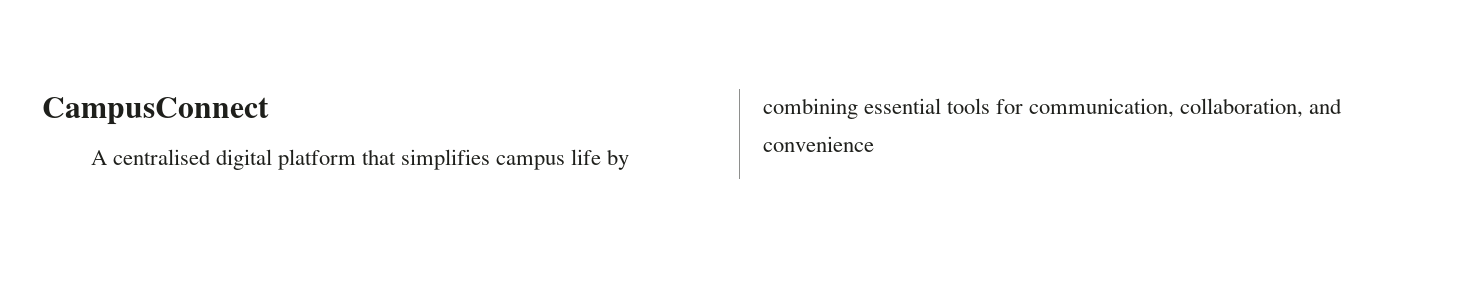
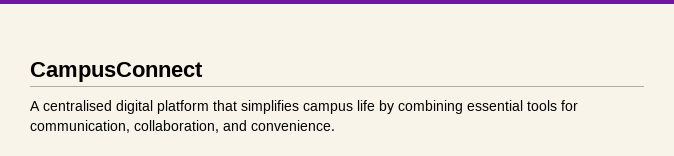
- A centralised digital platform that simplifies campus life by combining essential tools for communication, collaboration, and convenience
+ A centralised digital platform that simplifies campus life by combining essential tools for communication, collaboration, and convenience.

